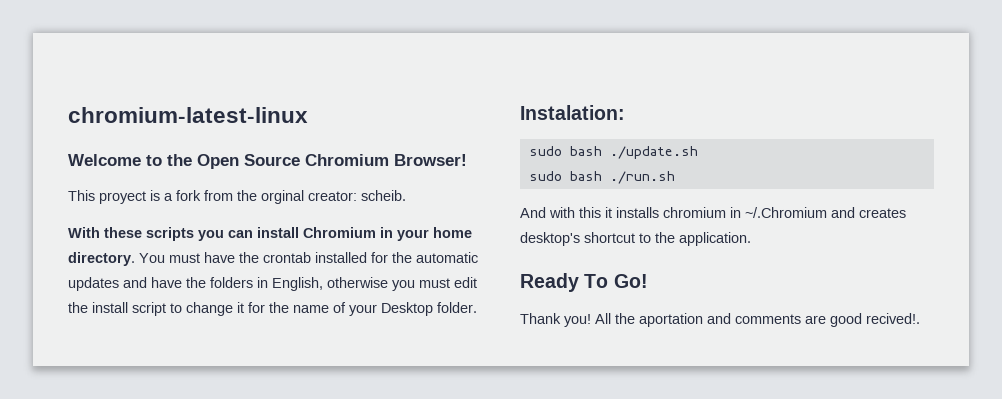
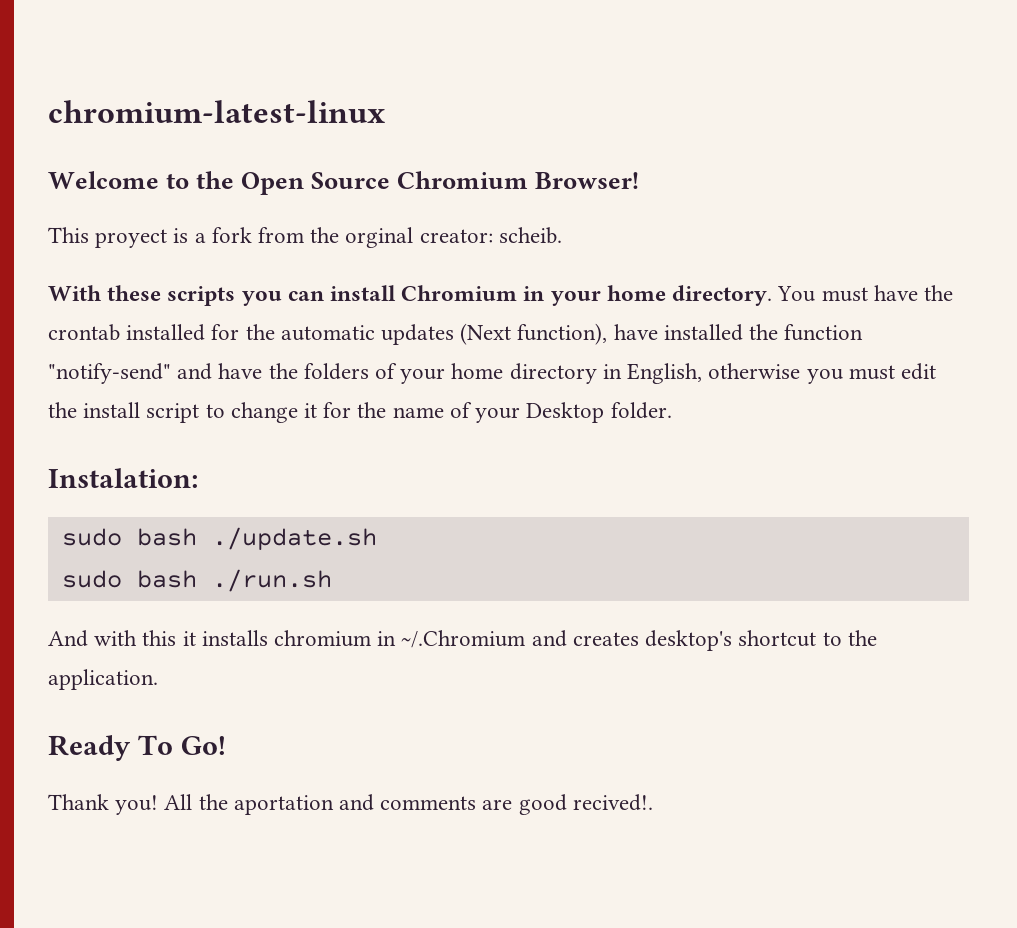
- You must have the crontab installed for the automatic updates and have the folders in English, otherwise you must edit the install script to change it for the name of your Desktop folder.
+ You must have the crontab installed for the automatic updates (Next function), have installed the function "notify-send" and have the folders of your home directory in English, otherwise you must edit the install script to change it for the name of your Desktop folder.

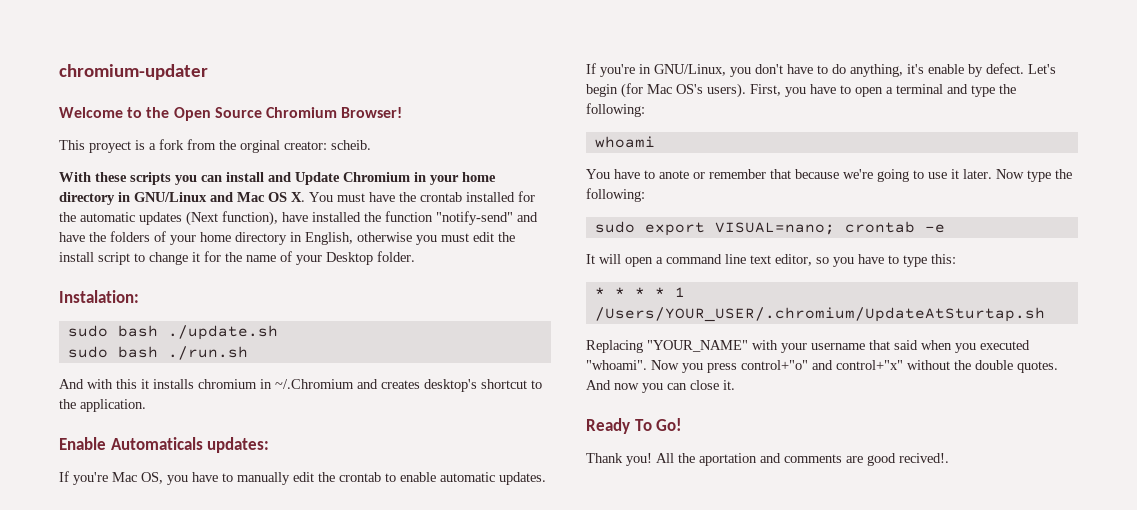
- chromium-latest-linux
+ chromium-updater
- With these scripts you can install Chromium in your home directory. You must have the crontab installed for the automatic updates (Next function), have installed the function "notify-send" and have the folders of your home directory in English, otherwise you must edit the install script to change it for the name of your Desktop folder.
+ With these scripts you can install and Update Chromium in your home directory in GNU/Linux and Mac OS X. You must have the crontab installed for the automatic updates (Next function), have installed the function "notify-send" and have the folders of your home directory in English, otherwise you must edit the install script to change it for the name of your Desktop folder.
+ Enable Automaticals updates:
+ If you're Mac OS, you have to manually edit the crontab to enable automatic updates. If you're in GNU/Linux, you don't have to do anything, it's enable by defect. Let's begin (for Mac OS's users). First, you have to open a terminal and type the following:
+ whoami
+ You have to anote or remember that because we're going to use it later. Now type the following:
+ sudo export VISUAL=nano; crontab -e
+ It will open a command line text editor, so you have to type this:
+ * * * * 1 /Users/YOUR_USER/.chromium/UpdateAtSturtap.sh
+ Replacing "YOUR_NAME" with your username that said when you executed "whoami". Now you press control+"o" and control+"x" without the double quotes. And now you can close it.

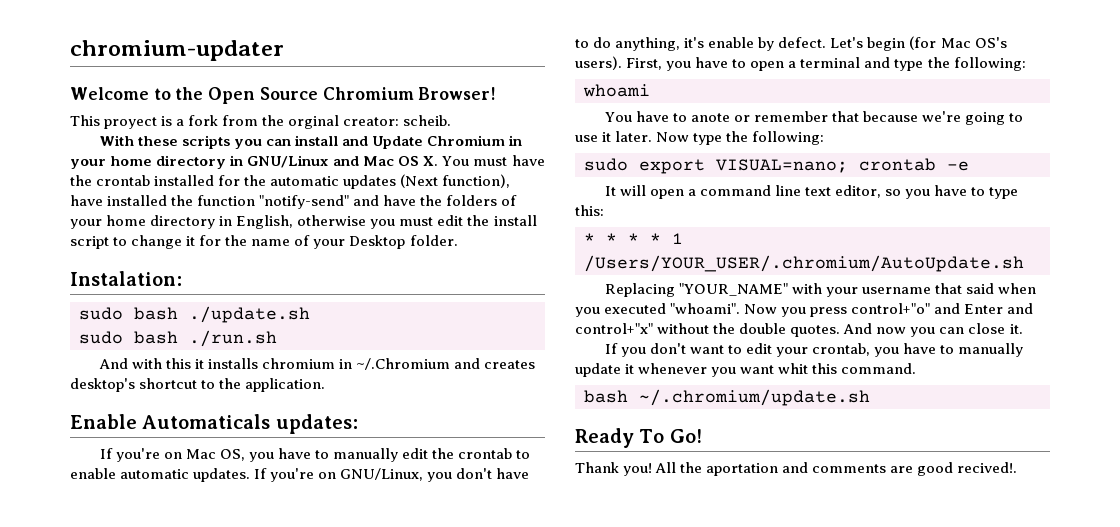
- If you're Mac OS, you have to manually edit the crontab to enable automatic updates.
+ If you're on Mac OS, you have to manually edit the crontab to enable automatic updates.
- If you're in GNU/Linux, you don't have to do anything, it's enable by defect.
+ If you're on GNU/Linux, you don't have to do anything, it's enable by defect.
- * * * * 1 /Users/YOUR_USER/.chromium/UpdateAtSturtap.sh
+ * * * * 1 /Users/YOUR_USER/.chromium/AutoUpdate.sh
- Now you press control+"o" and control+"x" without the double quotes.
+ Now you press control+"o" and Enter and control+"x" without the double quotes.
+ If you don't want to edit your crontab, you have to manually update it whenever you want whit this command.
+ bash ~/.chromium/update.sh

